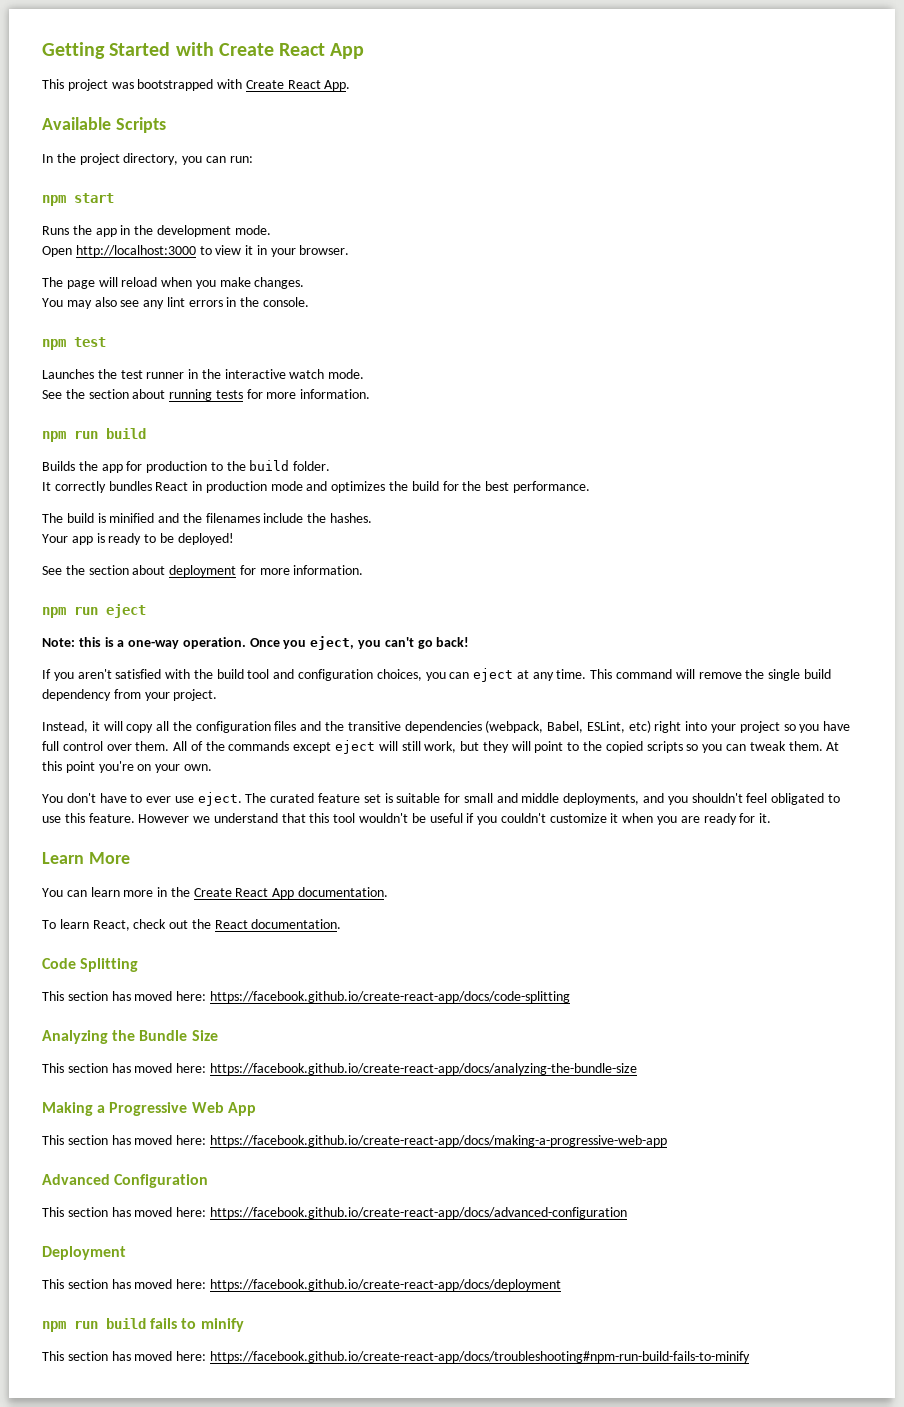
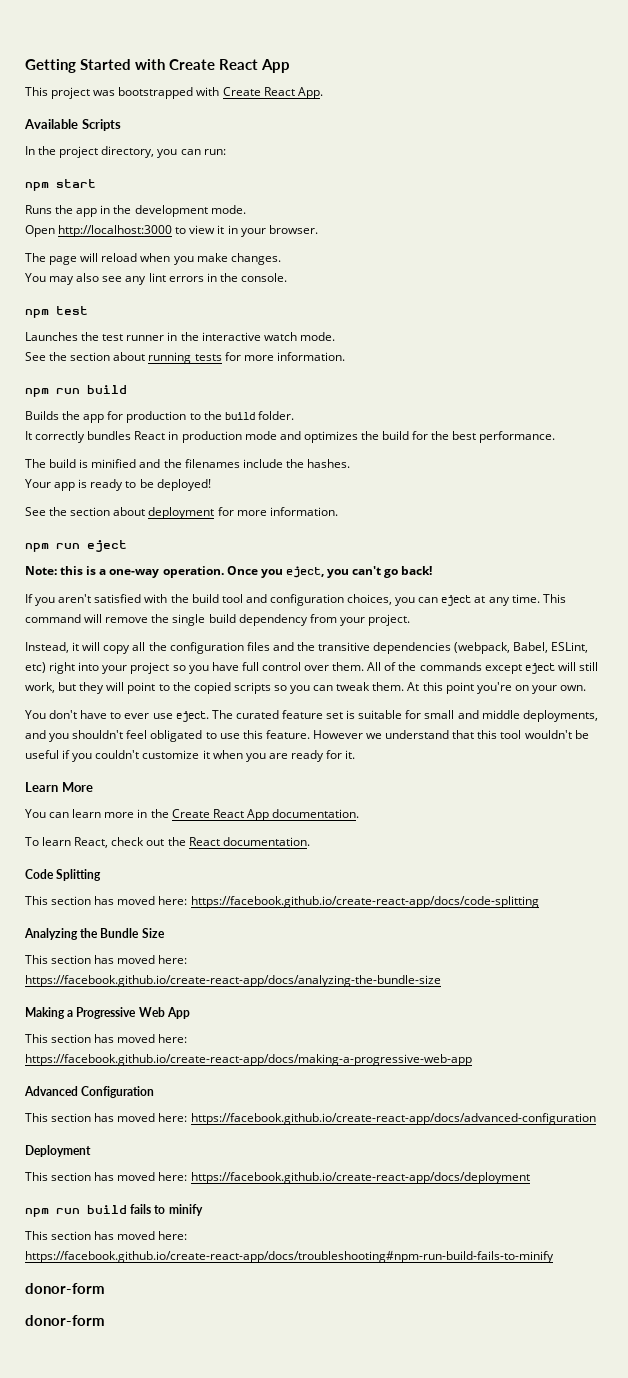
  This section has moved here: https://facebook.github.io/create-react-app/docs/troubleshooting#npm-run-build-fails-to-minify
+ donor-form
+ donor-form

